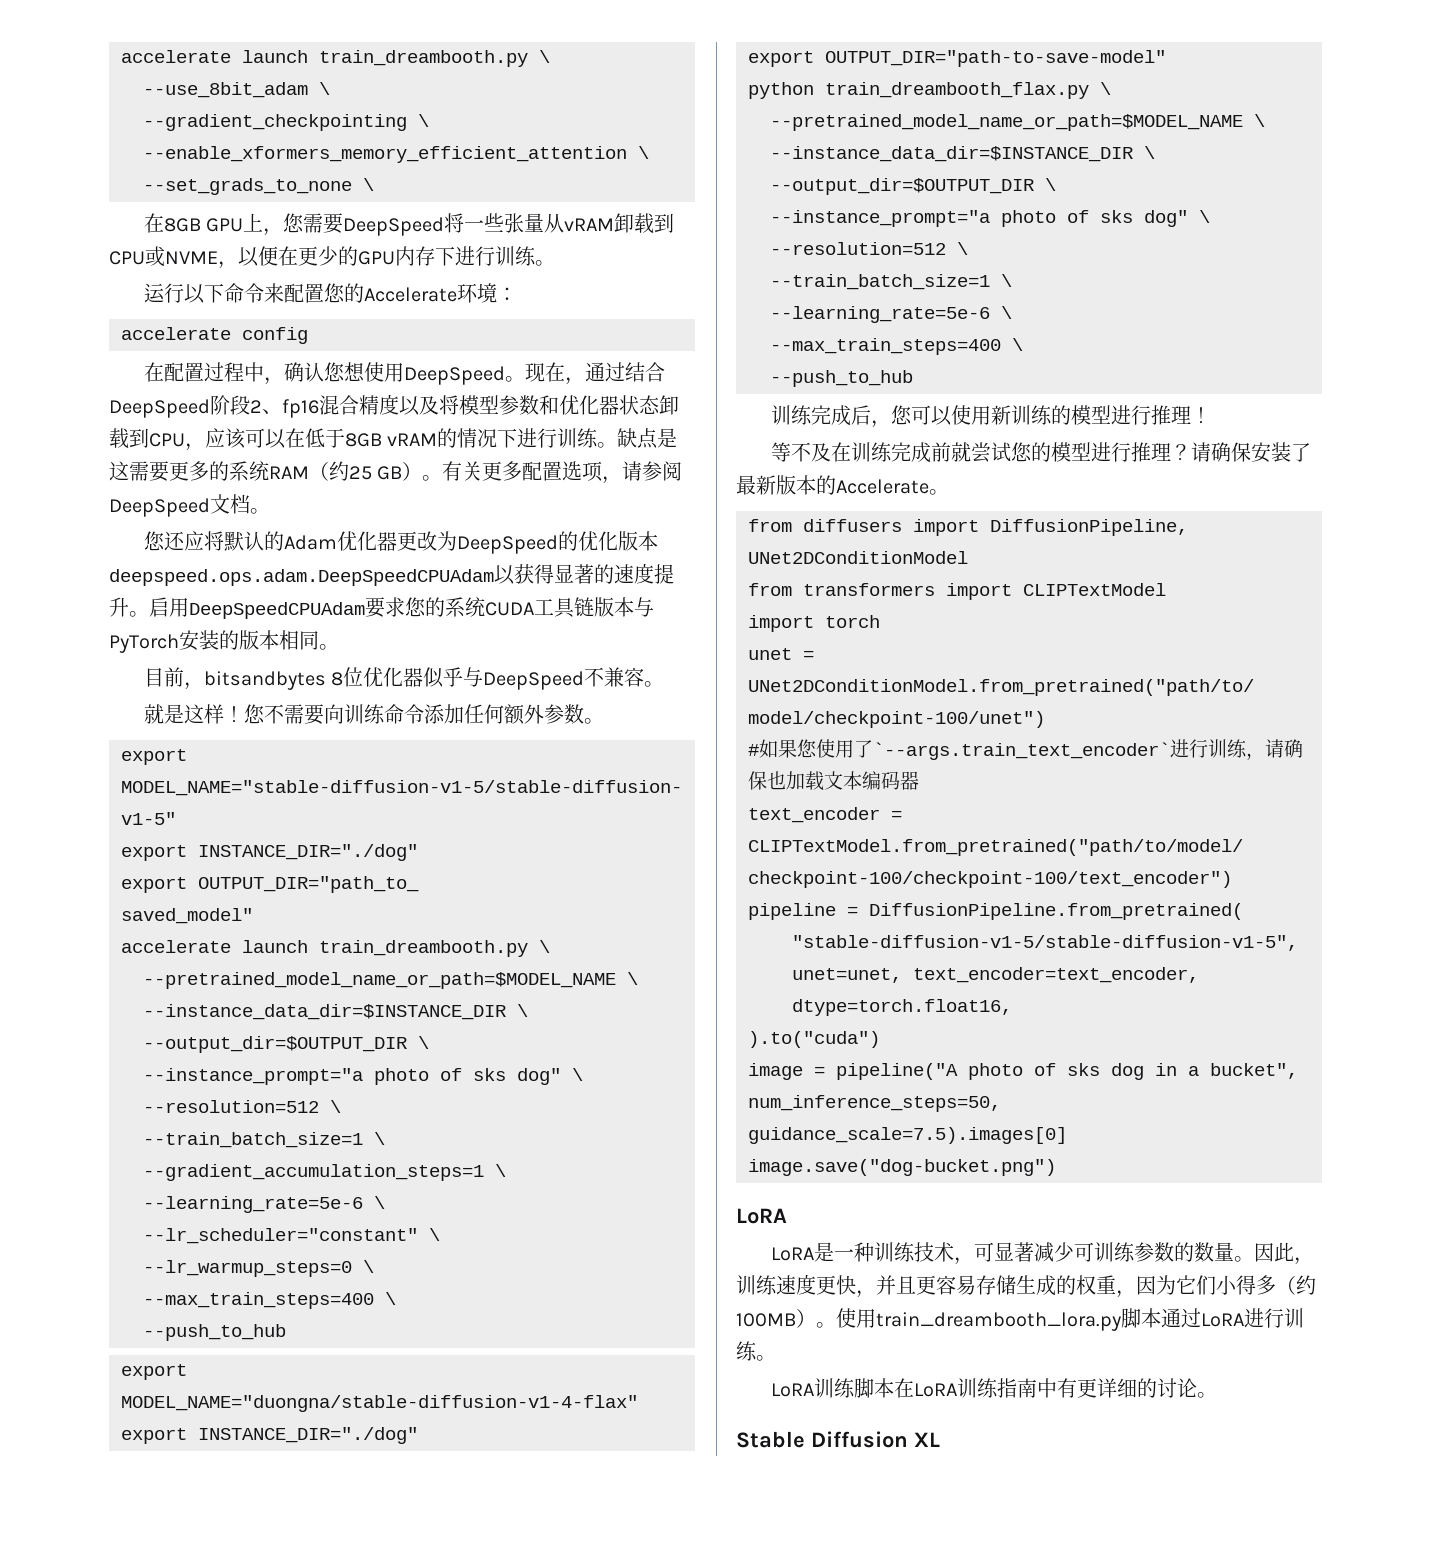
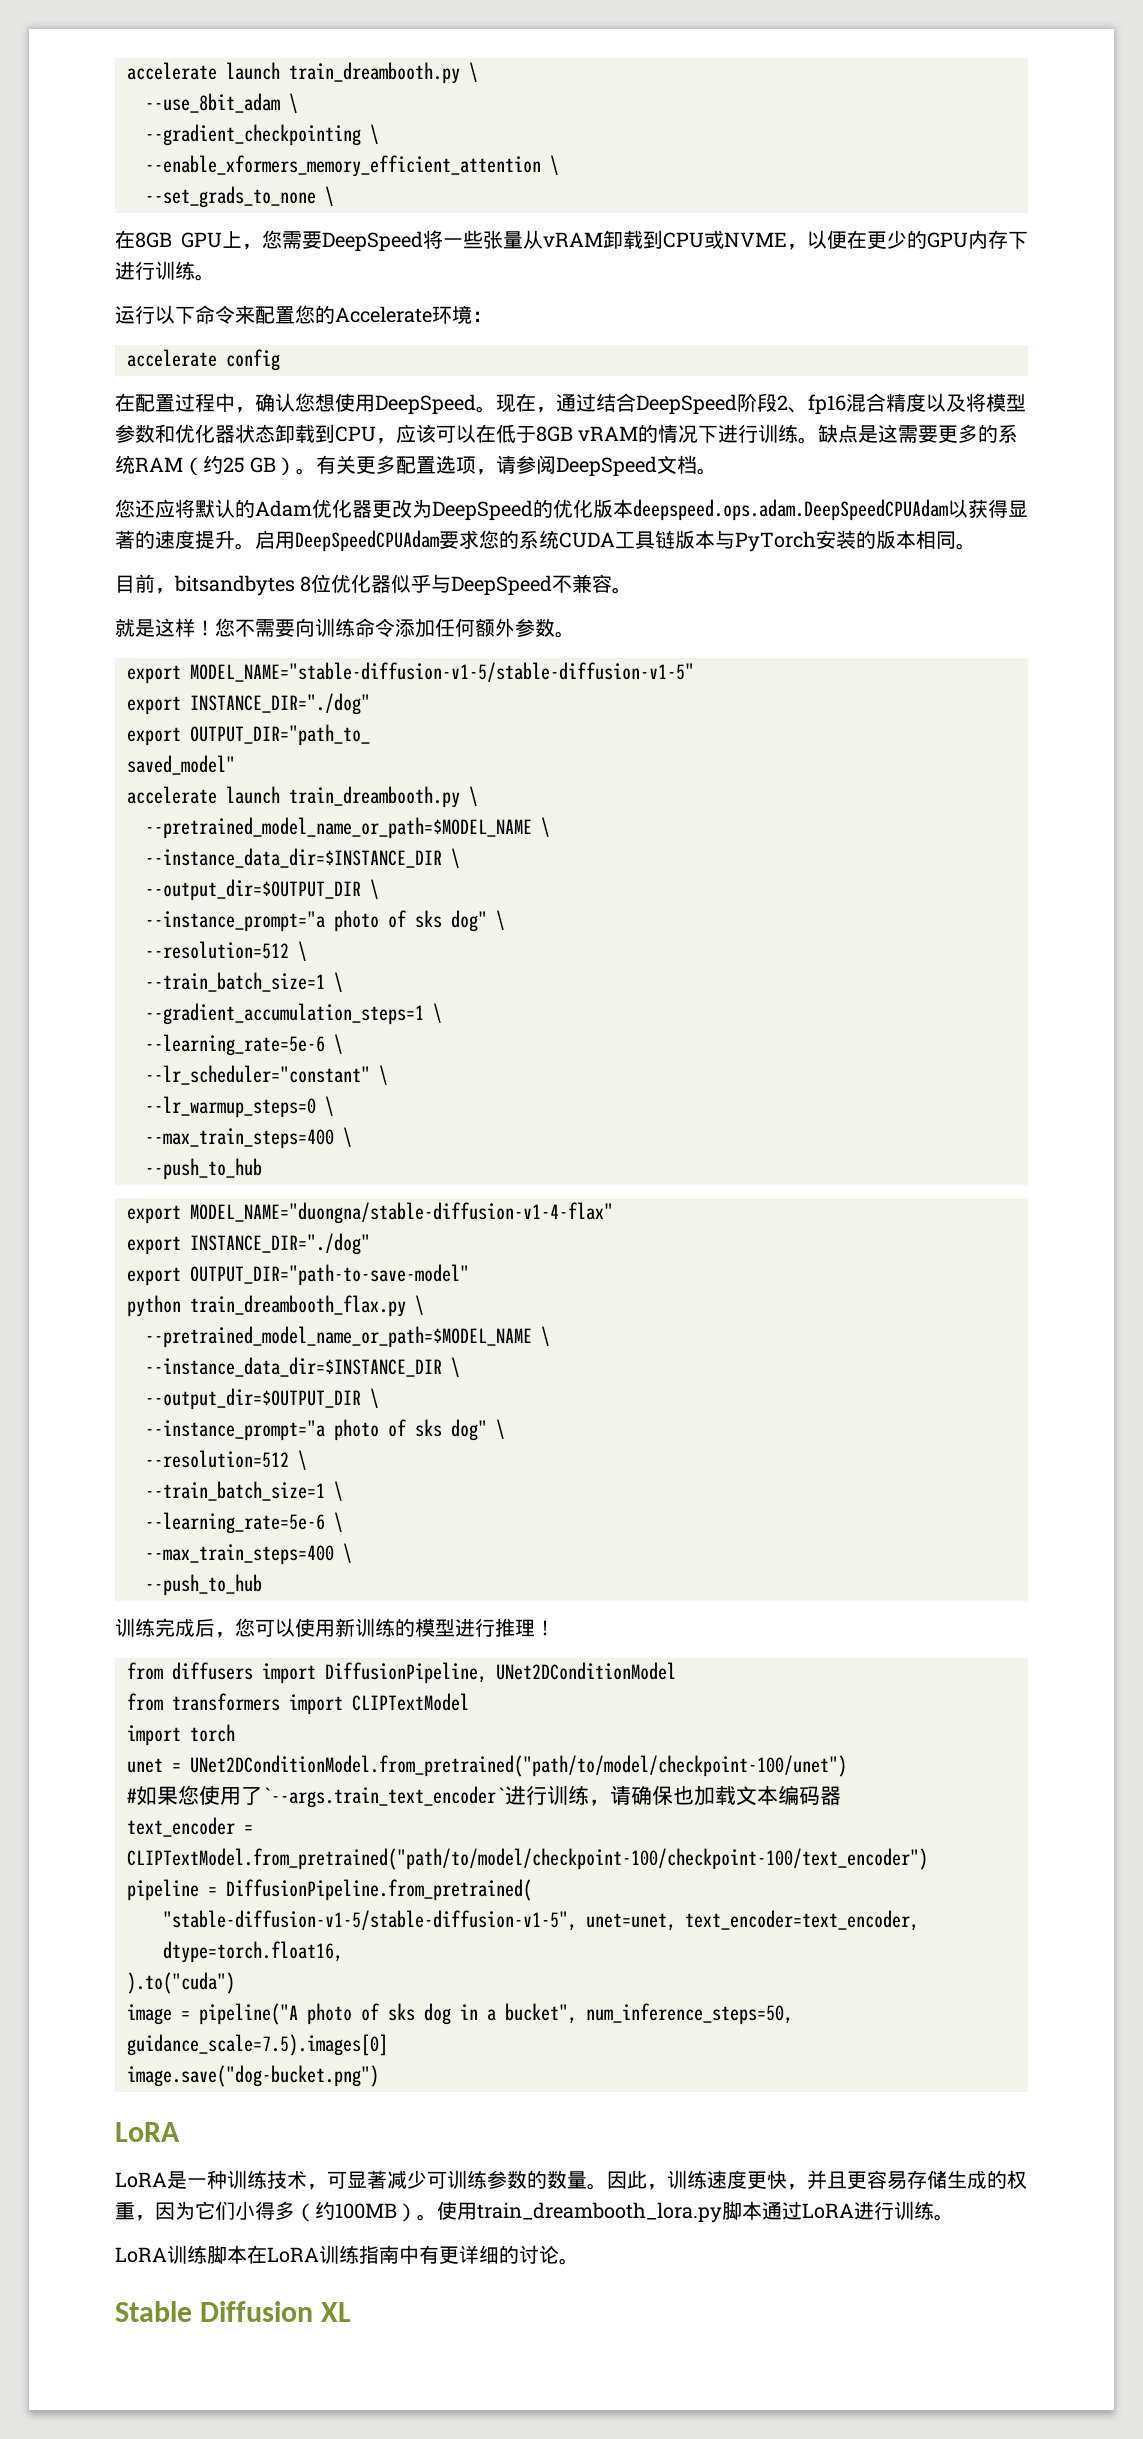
- 等不及在训练完成前就尝试您的模型进行推理？请确保安装了最新版本的Accelerate。

